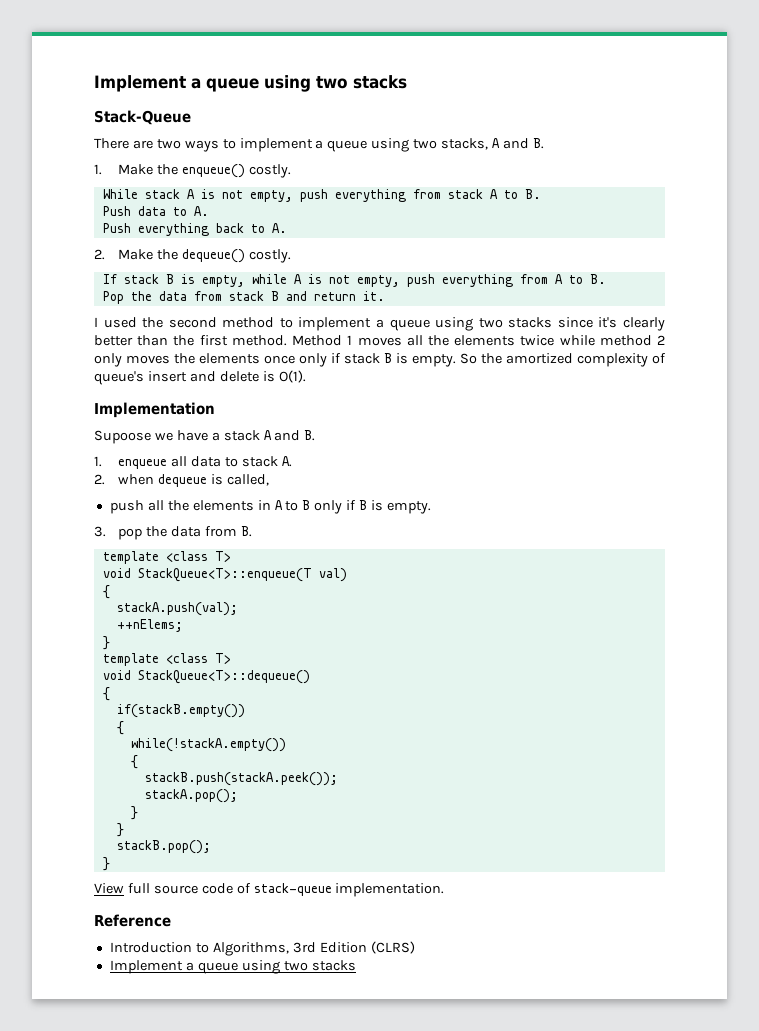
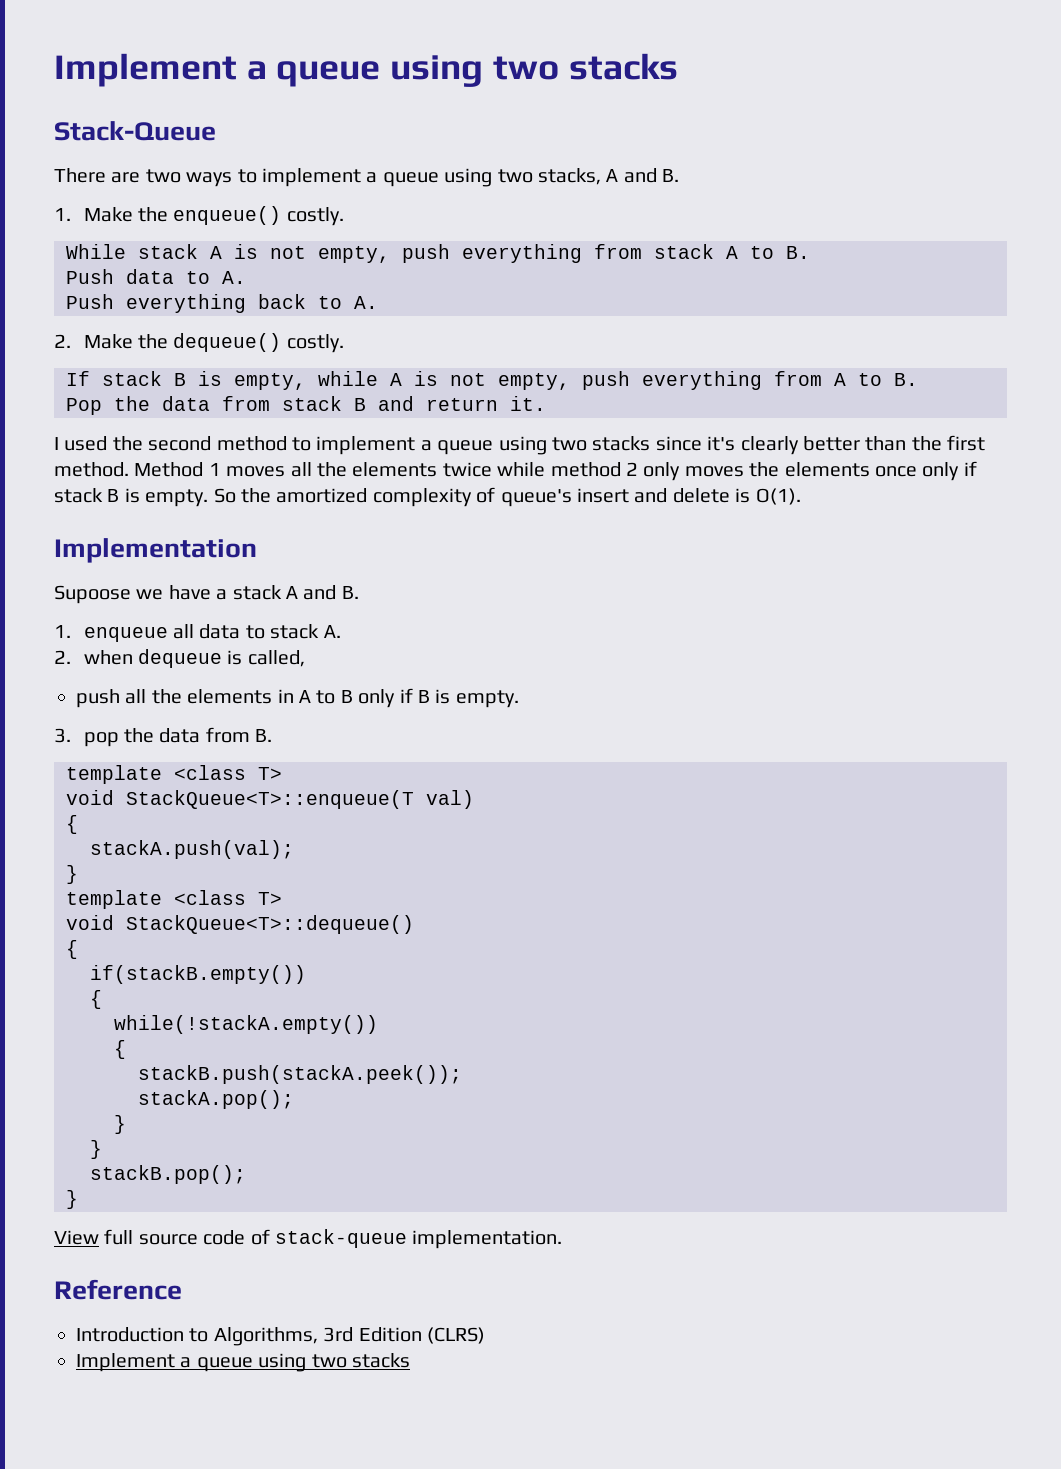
- ++nElems;

